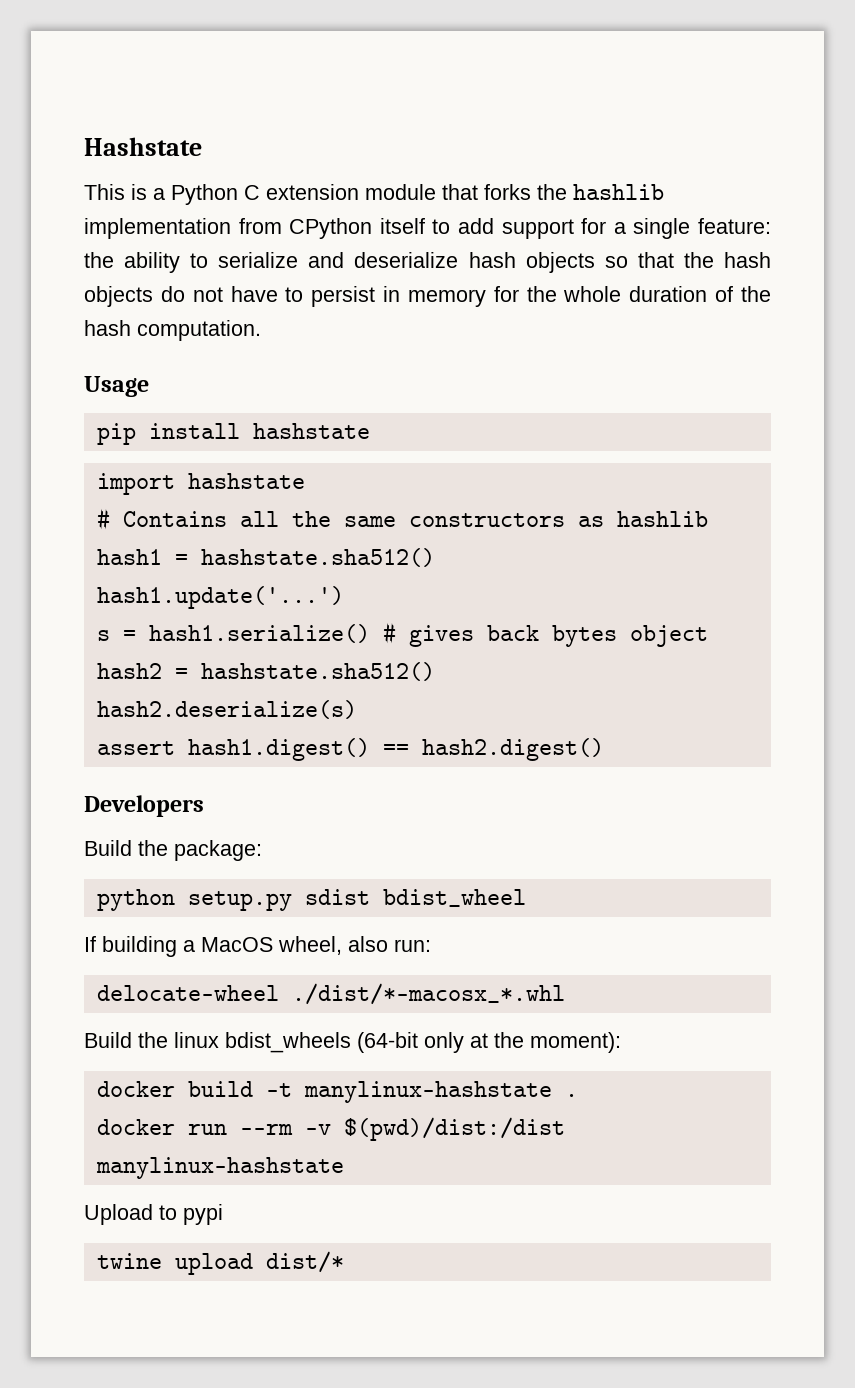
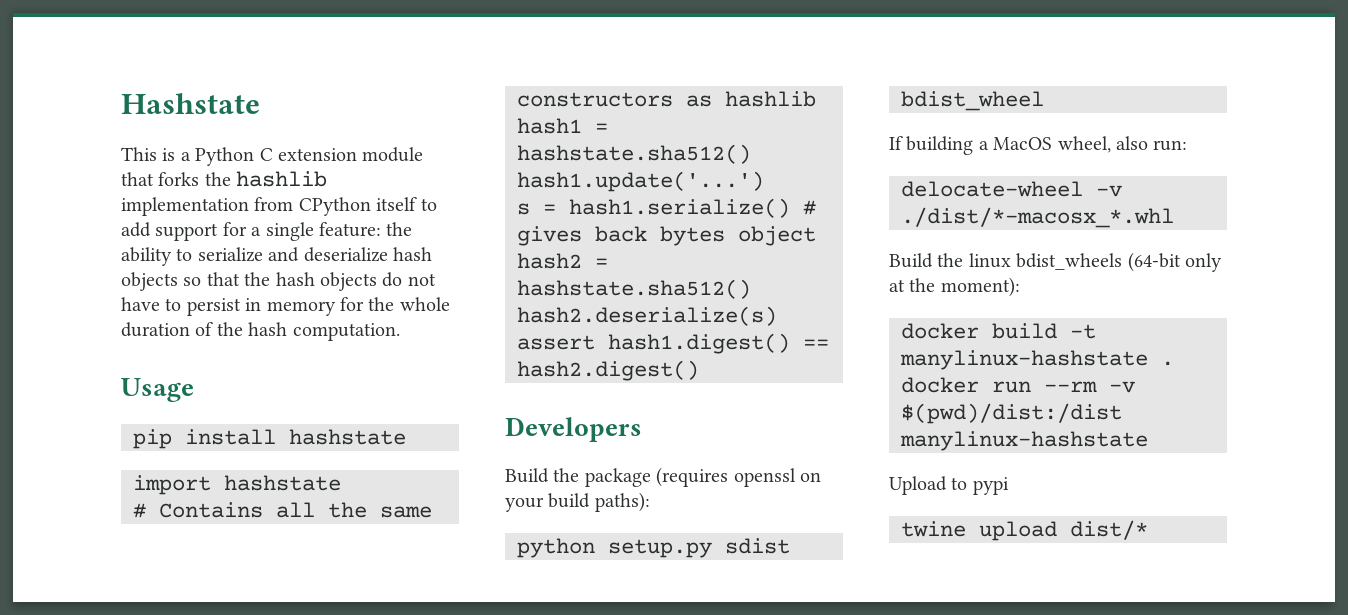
- Build the package:
+ Build the package (requires openssl on your build paths):
- delocate-wheel ./dist/*-macosx_*.whl
+ delocate-wheel -v ./dist/*-macosx_*.whl

